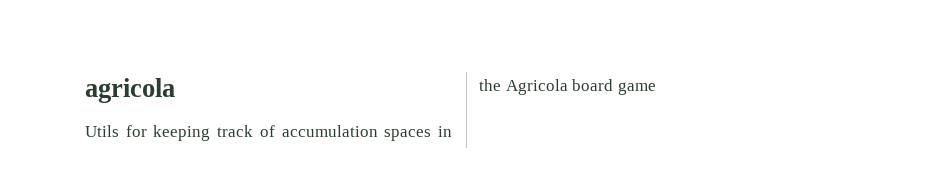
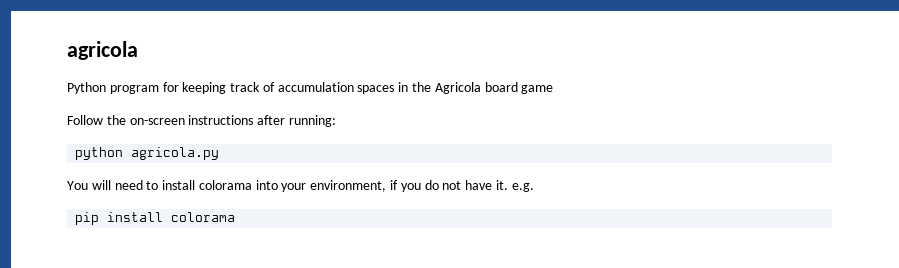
- Utils for keeping track of accumulation spaces in the Agricola board game
+ Python program for keeping track of accumulation spaces in the Agricola board game
+ Follow the on-screen instructions after running:
+ python agricola.py
+ You will need to install colorama into your environment, if you do not have it. e.g.
+ pip install colorama

